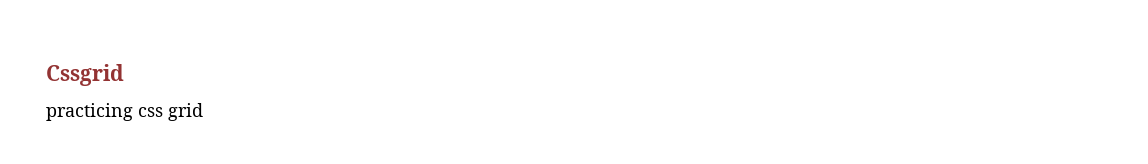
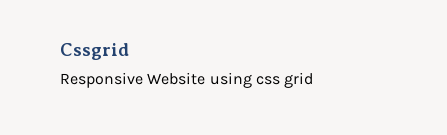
- practicing css grid
+ Responsive Website using css grid

